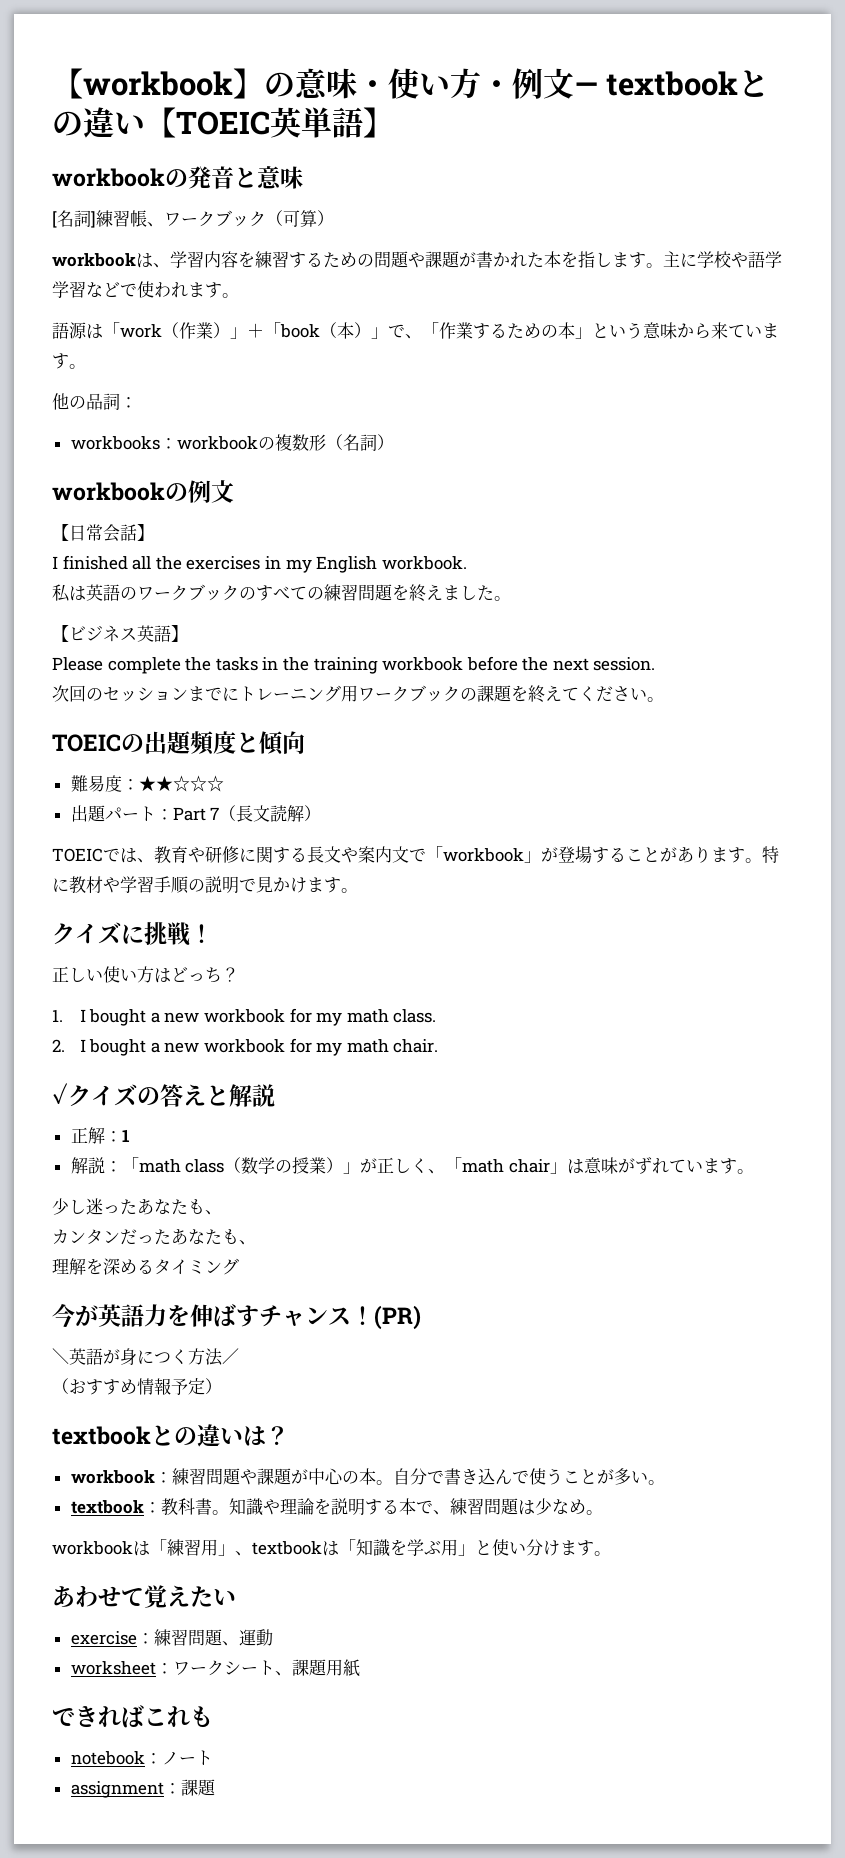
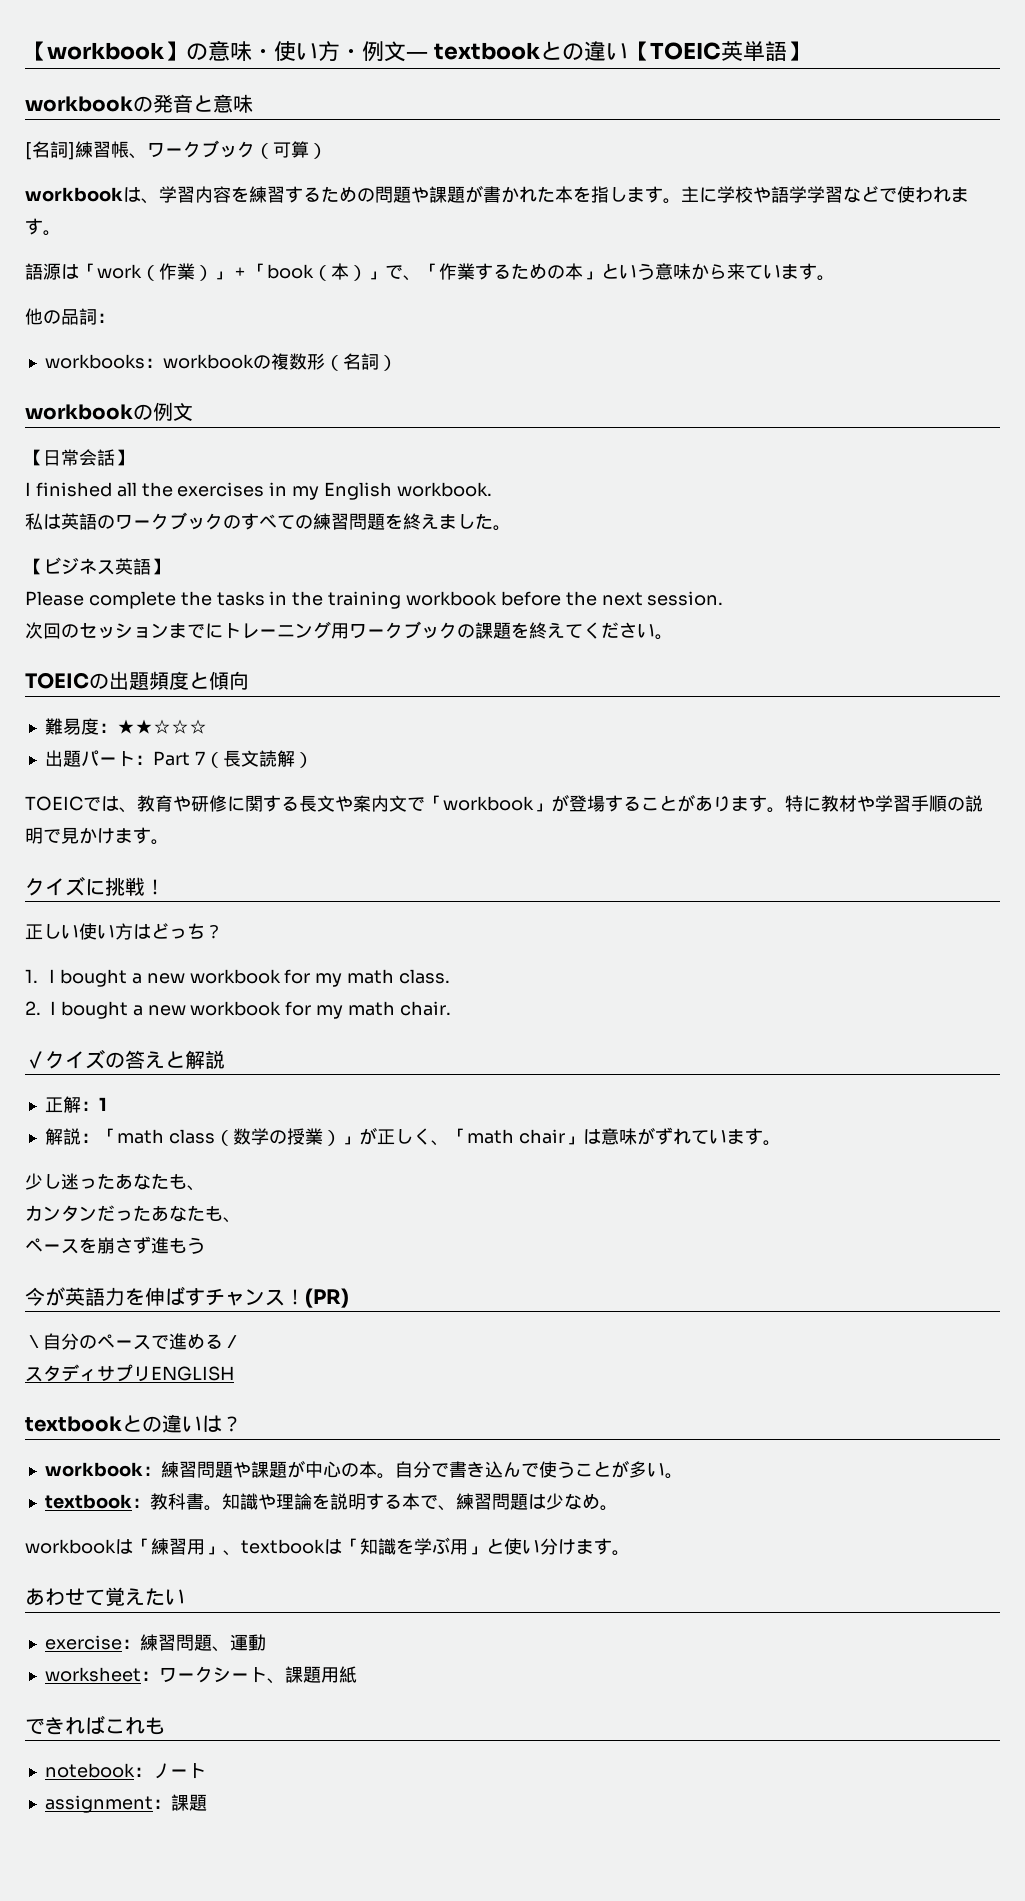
- 理解を深めるタイミング
+ ペースを崩さず進もう
- ＼英語が身につく方法／
- （おすすめ情報予定）
+ ＼自分のペースで進める／
+ スタディサプリENGLISH

